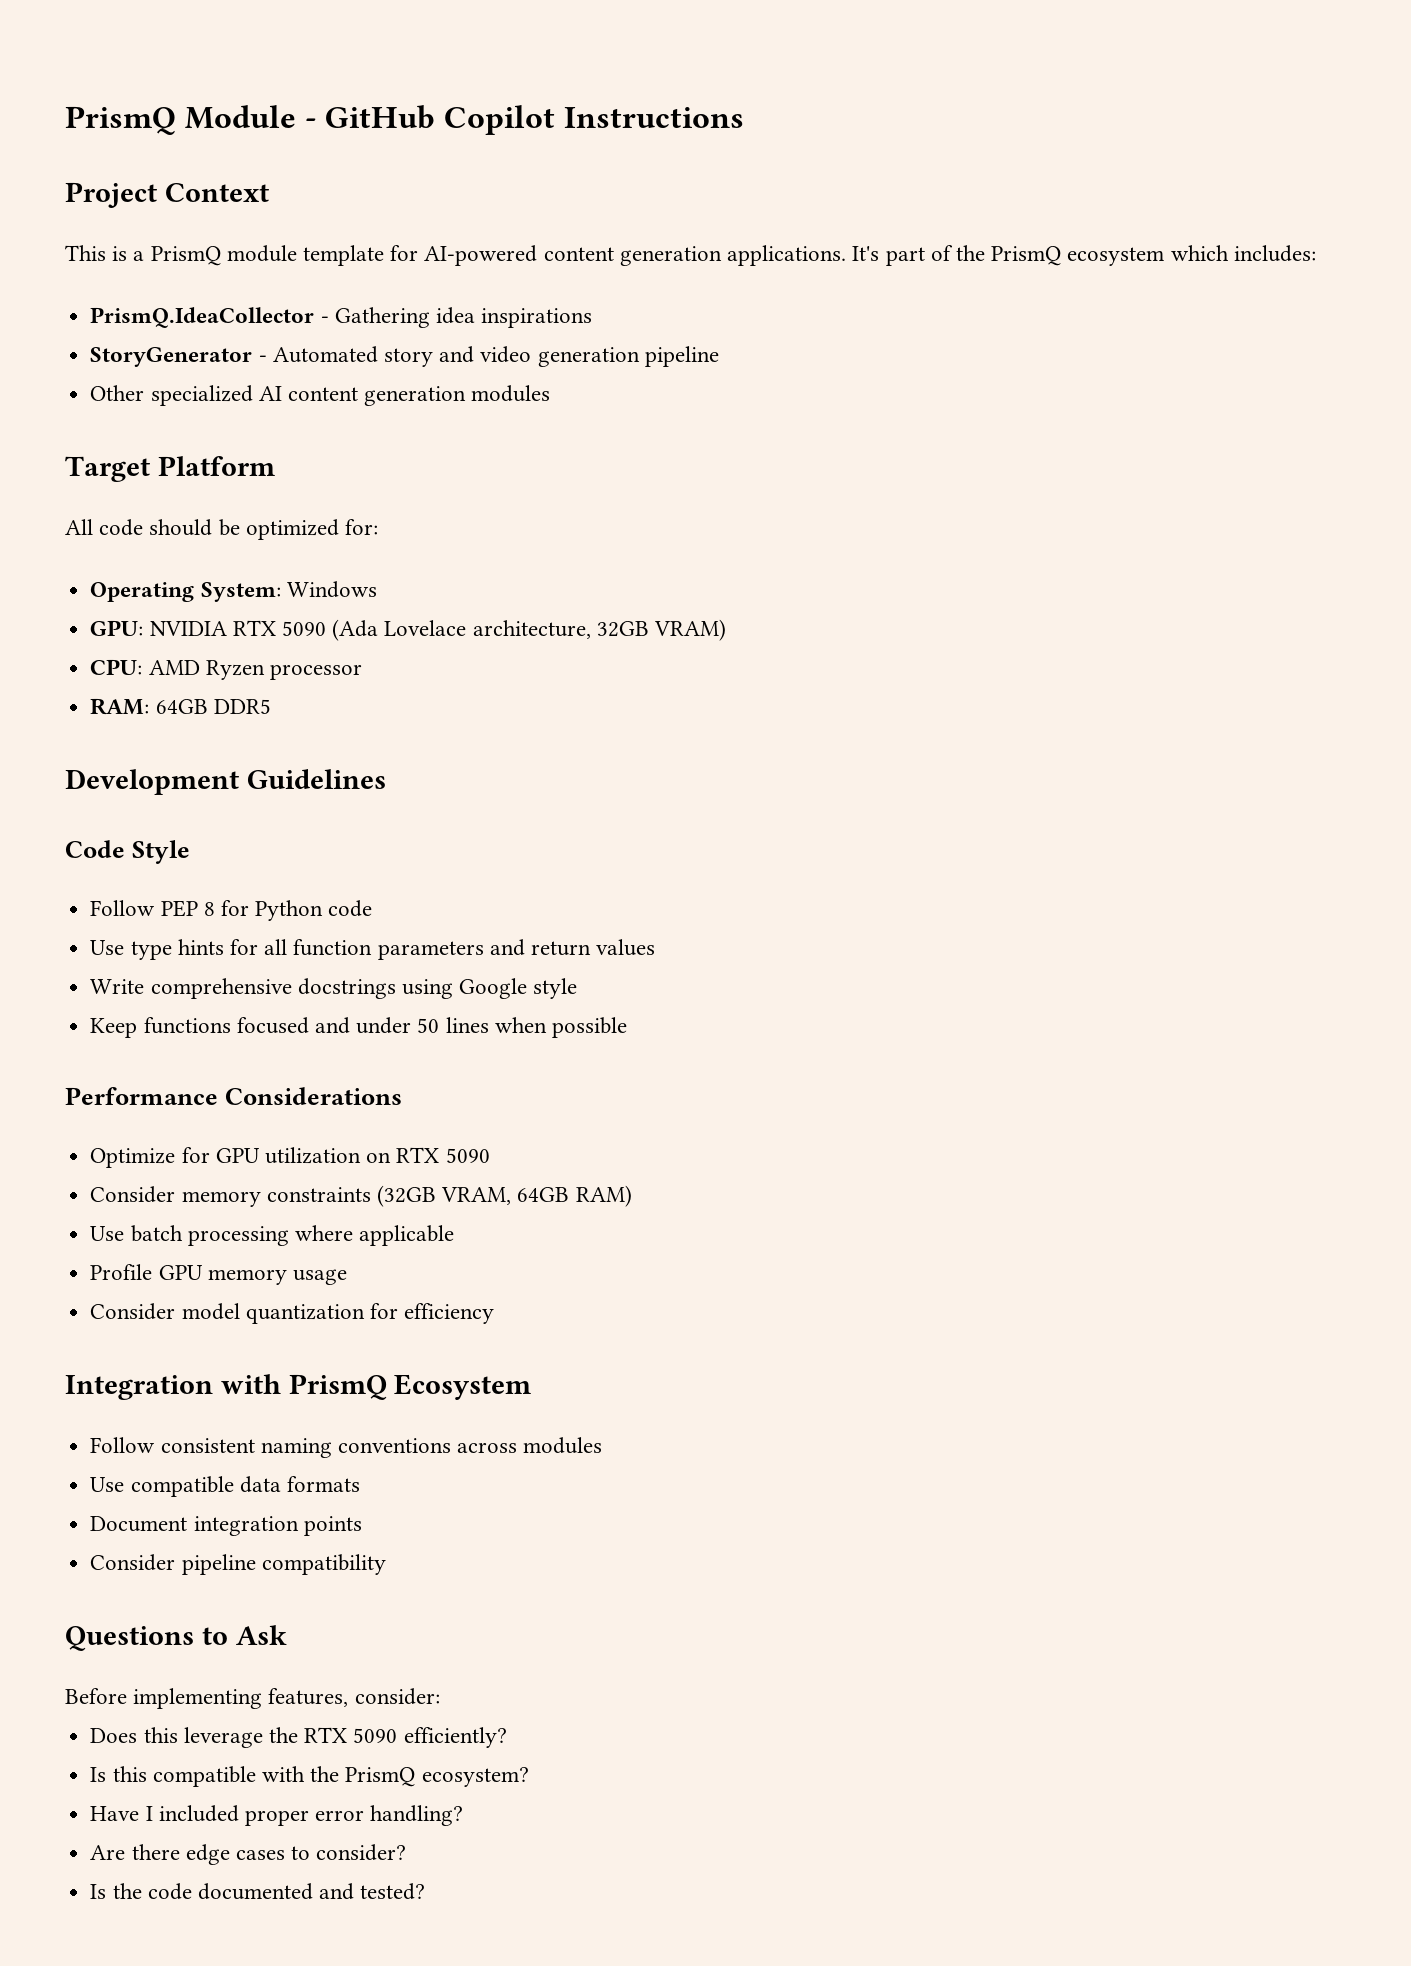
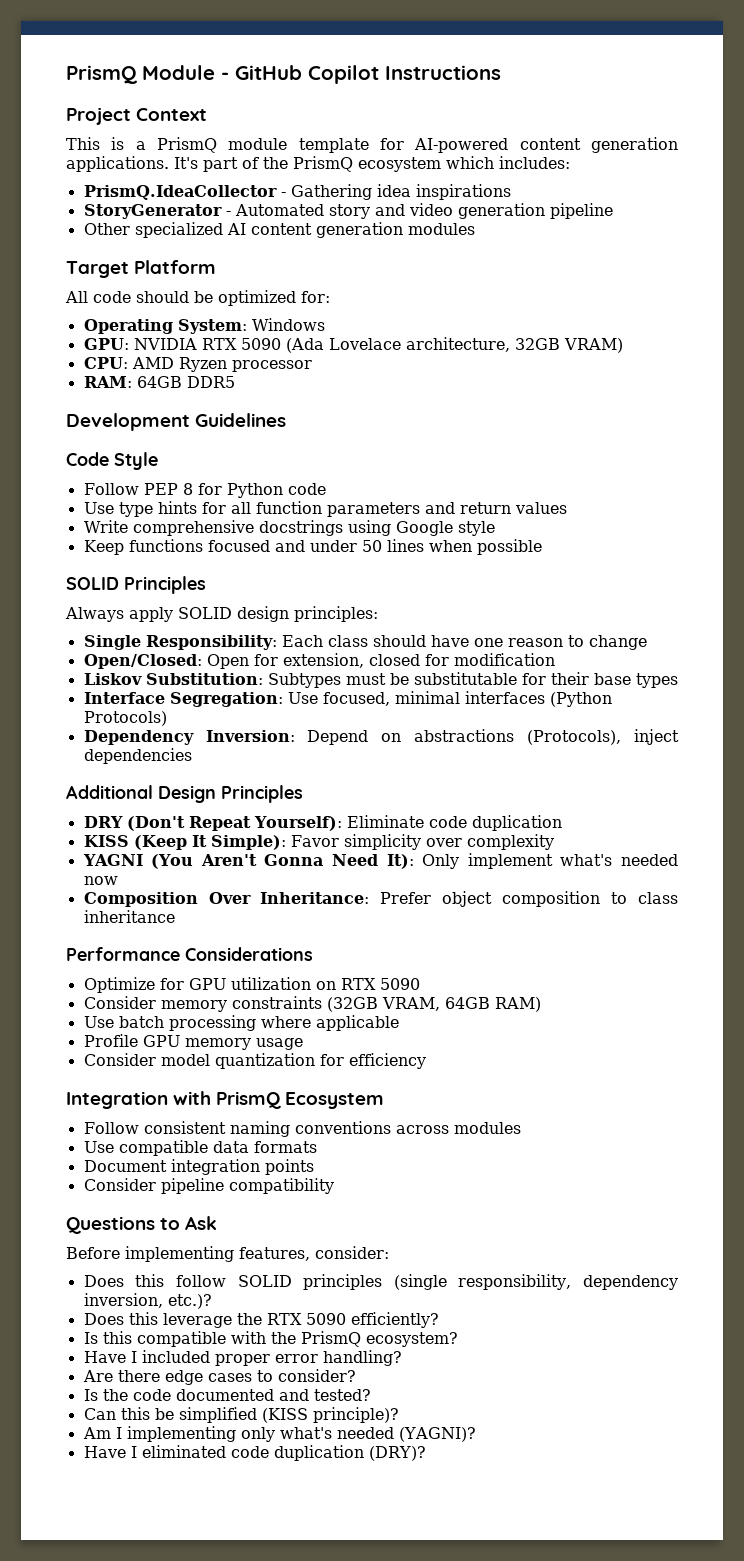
+ SOLID Principles
+ Always apply SOLID design principles:
+ Single Responsibility: Each class should have one reason to change
+ Open/Closed: Open for extension, closed for modification
+ Liskov Substitution: Subtypes must be substitutable for their base types
+ Interface Segregation: Use focused, minimal interfaces (Python Protocols)
+ Dependency Inversion: Depend on abstractions (Protocols), inject dependencies
+ Additional Design Principles
+ DRY (Don't Repeat Yourself): Eliminate code duplication
+ KISS (Keep It Simple): Favor simplicity over complexity
+ YAGNI (You Aren't Gonna Need It): Only implement what's needed now
+ Composition Over Inheritance: Prefer object composition to class inheritance
+ Does this follow SOLID principles (single responsibility, dependency inversion, etc.)?
+ Can this be simplified (KISS principle)?
+ Am I implementing only what's needed (YAGNI)?
+ Have I eliminated code duplication (DRY)?

